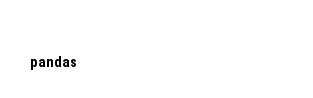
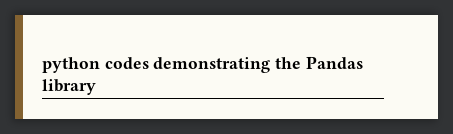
- pandas
+ python codes demonstrating the Pandas library

